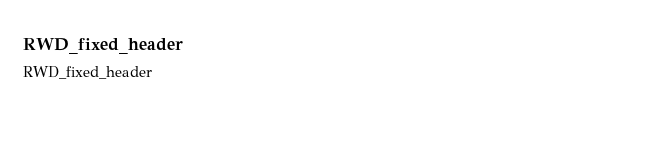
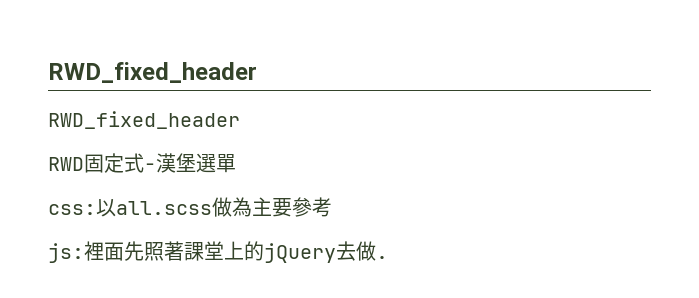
+ RWD固定式-漢堡選單
+ css:以all.scss做為主要參考
+ js:裡面先照著課堂上的jQuery去做.

